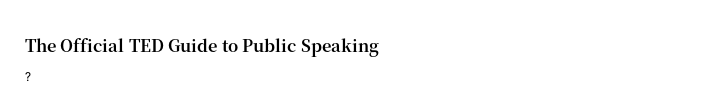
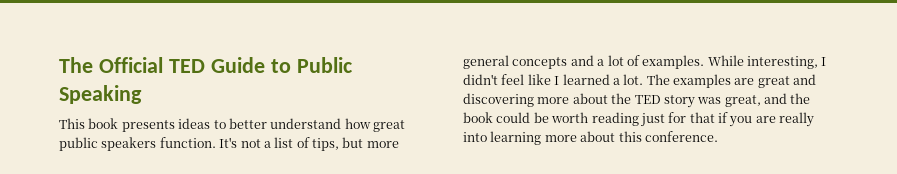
- ?
+ This book presents ideas to better understand how great public speakers function. It's not a list of tips, but more general concepts and a lot of examples. While interesting, I didn't feel like I learned a lot. The examples are great and discovering more about the TED story was great, and the book could be worth reading just for that if you are really into learning more about this conference.

